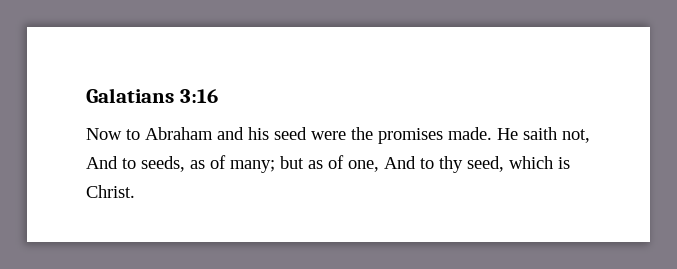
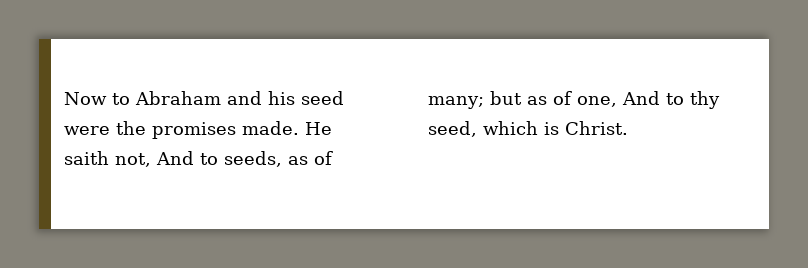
- Galatians 3:16

